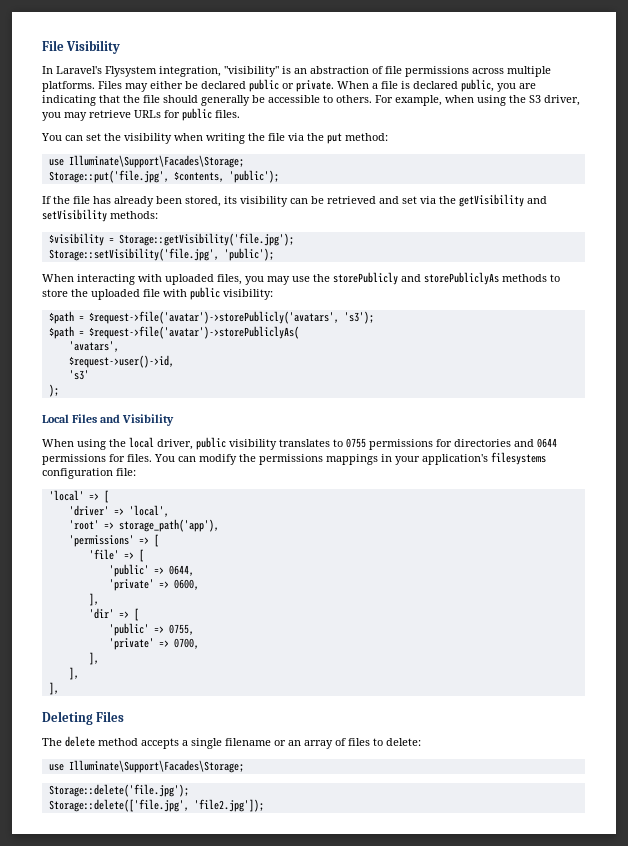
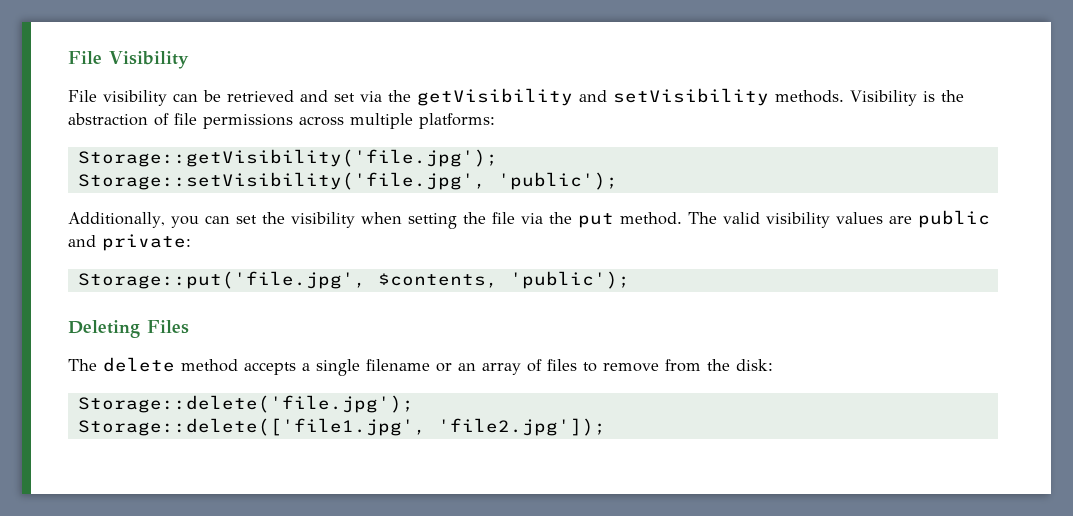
- In Laravel's Flysystem integration, "visibility" is an abstraction of file permissions across multiple platforms. Files may either be declared public or private. When a file is declared public, you are indicating that the file should generally be accessible to others. For example, when using the S3 driver, you may retrieve URLs for public files.
- You can set the visibility when writing the file via the put method:
- use Illuminate\Support\Facades\Storage;
+ File visibility can be retrieved and set via the getVisibility and setVisibility methods. Visibility is the abstraction of file permissions across multiple platforms:
+ Storage::getVisibility('file.jpg');
+ Storage::setVisibility('file.jpg', 'public');
+ Additionally, you can set the visibility when setting the file via the put method. The valid visibility values are public and private:
  Storage::put('file.jpg', $contents, 'public');
- If the file has already been stored, its visibility can be retrieved and set via the getVisibility and setVisibility methods:
- $visibility = Storage::getVisibility('file.jpg');
- Storage::setVisibility('file.jpg', 'public');
- When interacting with uploaded files, you may use the storePublicly and storePubliclyAs methods to store the uploaded file with public visibility:
- $path = $request->file('avatar')->storePublicly('avatars', 's3');
- $path = $request->file('avatar')->storePubliclyAs(
- 'avatars',
- $request->user()->id,
- 's3'
- );
- Local Files and Visibility
- When using the local driver, public visibility translates to 0755 permissions for directories and 0644 permissions for files. You can modify the permissions mappings in your application's filesystems configuration file:
- 'local' => [
- 'driver' => 'local',
- 'root' => storage_path('app'),
- 'permissions' => [
- 'file' => [
- 'public' => 0644,
- 'private' => 0600,
- ],
- 'dir' => [
- 'public' => 0755,
- 'private' => 0700,
- ],
- ],
- ],
- The delete method accepts a single filename or an array of files to delete:
- use Illuminate\Support\Facades\Storage;
+ The delete method accepts a single filename or an array of files to remove from the disk:
- Storage::delete(['file.jpg', 'file2.jpg']);
+ Storage::delete(['file1.jpg', 'file2.jpg']);

